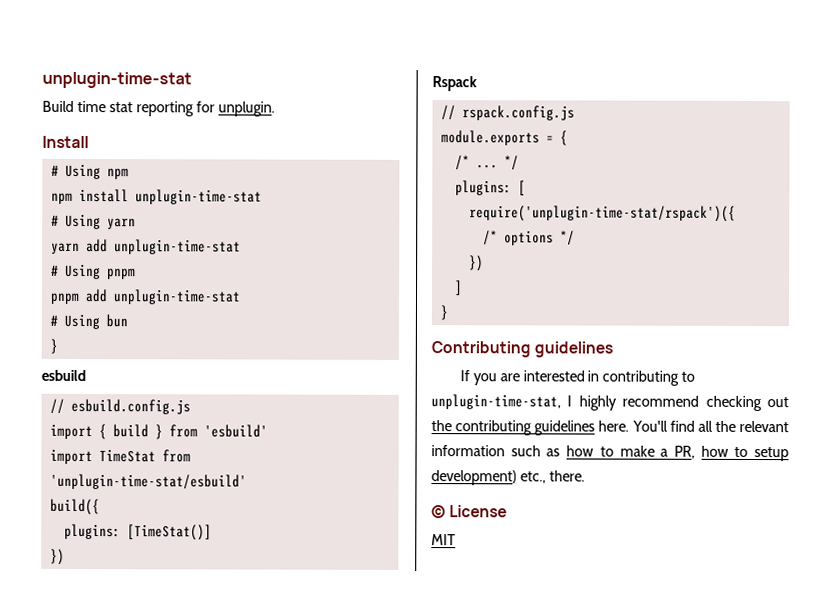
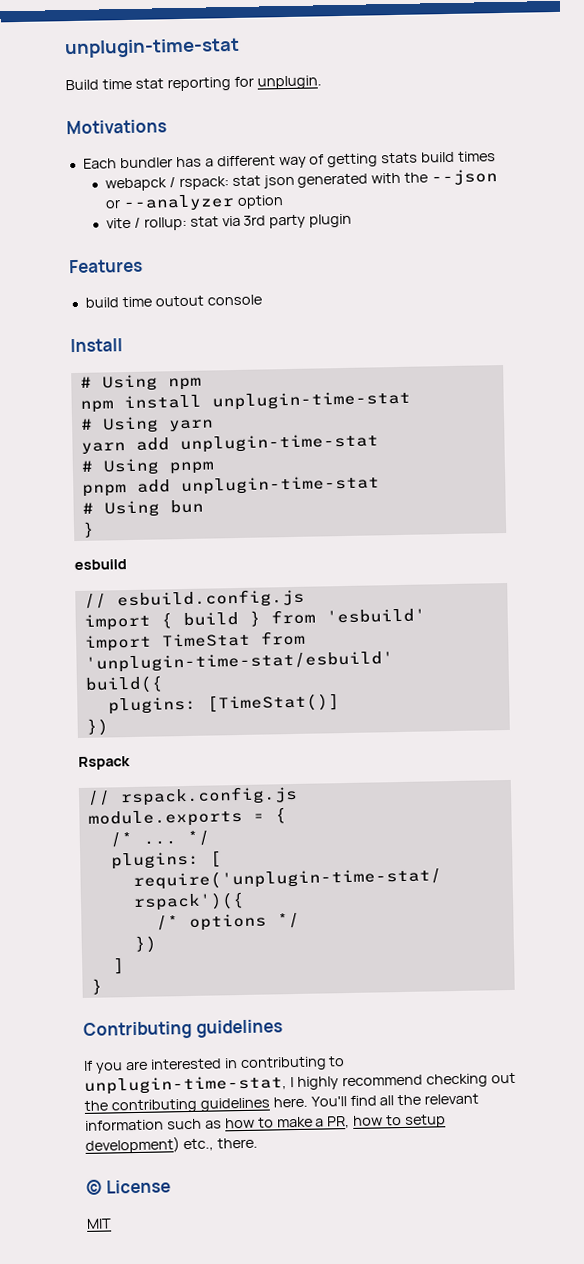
+ Motivations
+ Each bundler has a different way of getting stats build times
+ webapck / rspack: stat json generated with the --json or --analyzer option
+ vite / rollup: stat via 3rd party plugin
+ Features
+ build time outout console

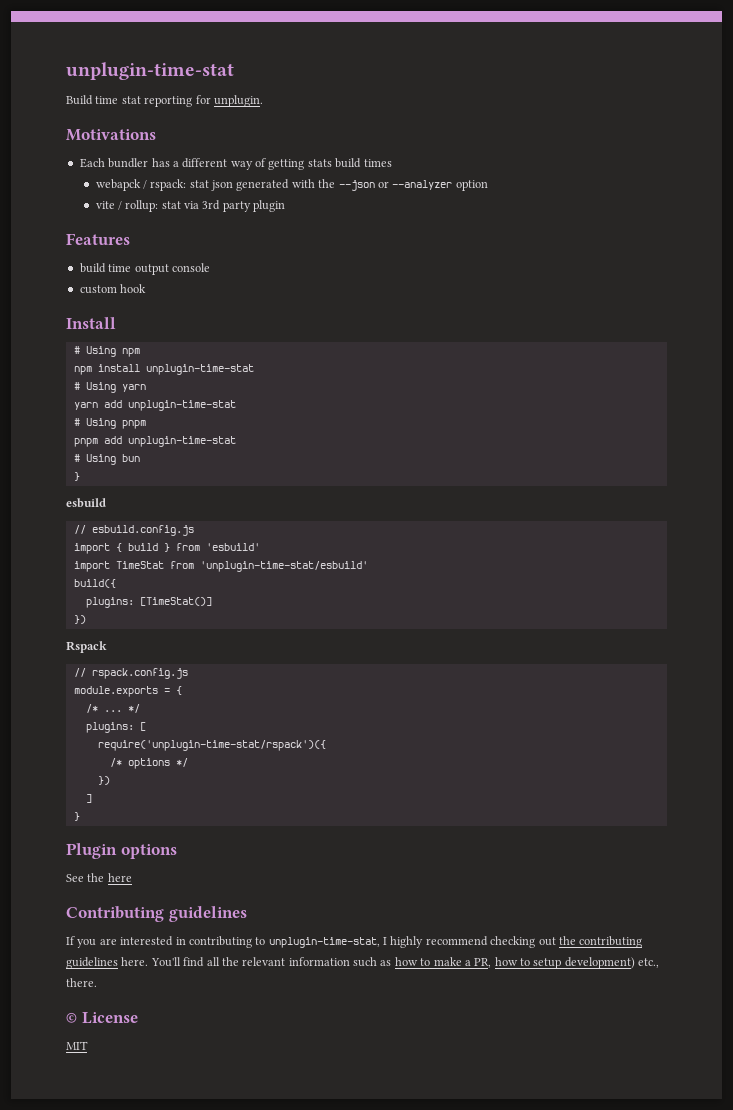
- build time outout console
+ build time output console
+ custom hook
+ Plugin options
+ See the here

